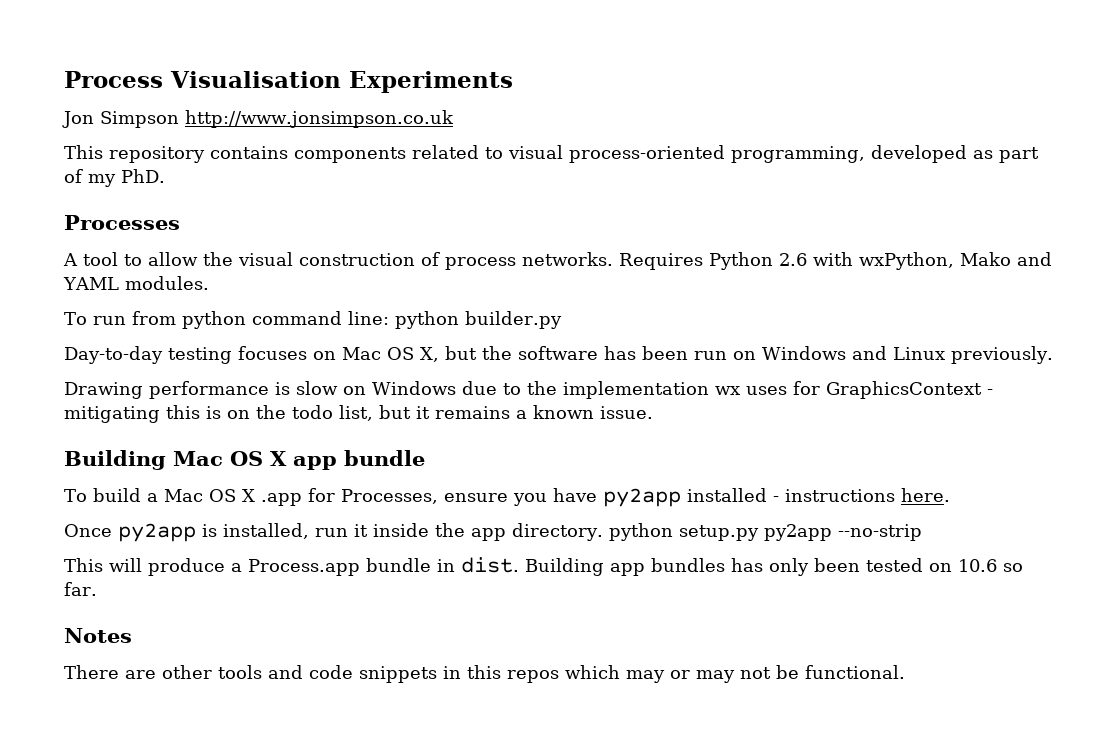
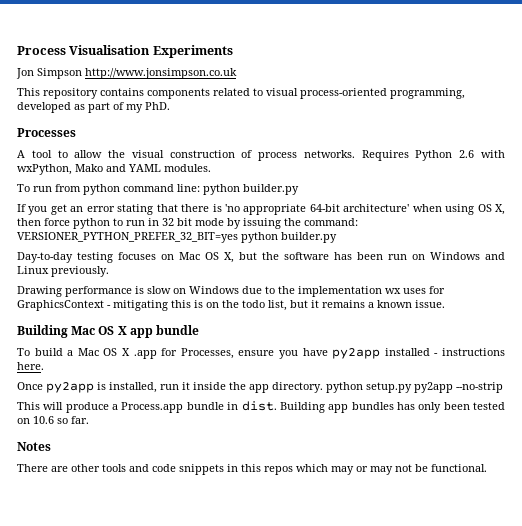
+ If you get an error stating that there is 'no appropriate 64-bit architecture' when using OS X, then force python to run in 32 bit mode by issuing the command: VERSIONER_PYTHON_PREFER_32_BIT=yes python builder.py

